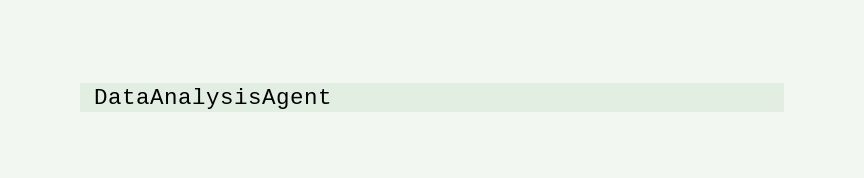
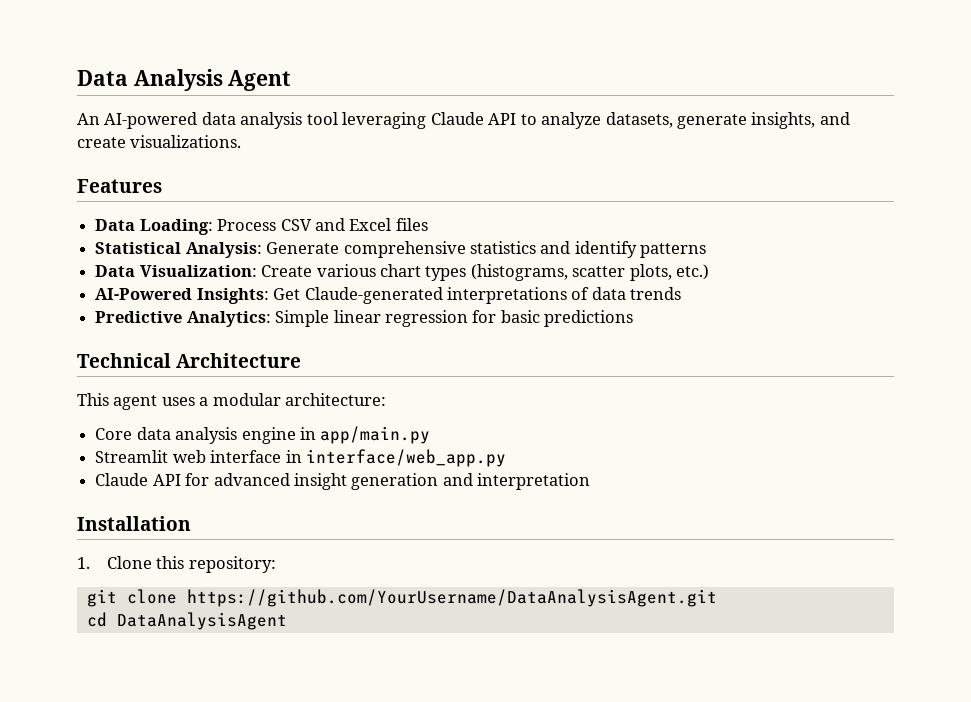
- DataAnalysisAgent
+ Data Analysis Agent
+ An AI-powered data analysis tool leveraging Claude API to analyze datasets, generate insights, and create visualizations.
+ Features
+ Data Loading: Process CSV and Excel files
+ Statistical Analysis: Generate comprehensive statistics and identify patterns
+ Data Visualization: Create various chart types (histograms, scatter plots, etc.)
+ AI-Powered Insights: Get Claude-generated interpretations of data trends
+ Predictive Analytics: Simple linear regression for basic predictions
+ Technical Architecture
+ This agent uses a modular architecture:
+ Core data analysis engine in app/main.py
+ Streamlit web interface in interface/web_app.py
+ Claude API for advanced insight generation and interpretation
+ Installation
+ 1. Clone this repository:
+ git clone https://github.com/YourUsername/DataAnalysisAgent.git
+ cd DataAnalysisAgent

